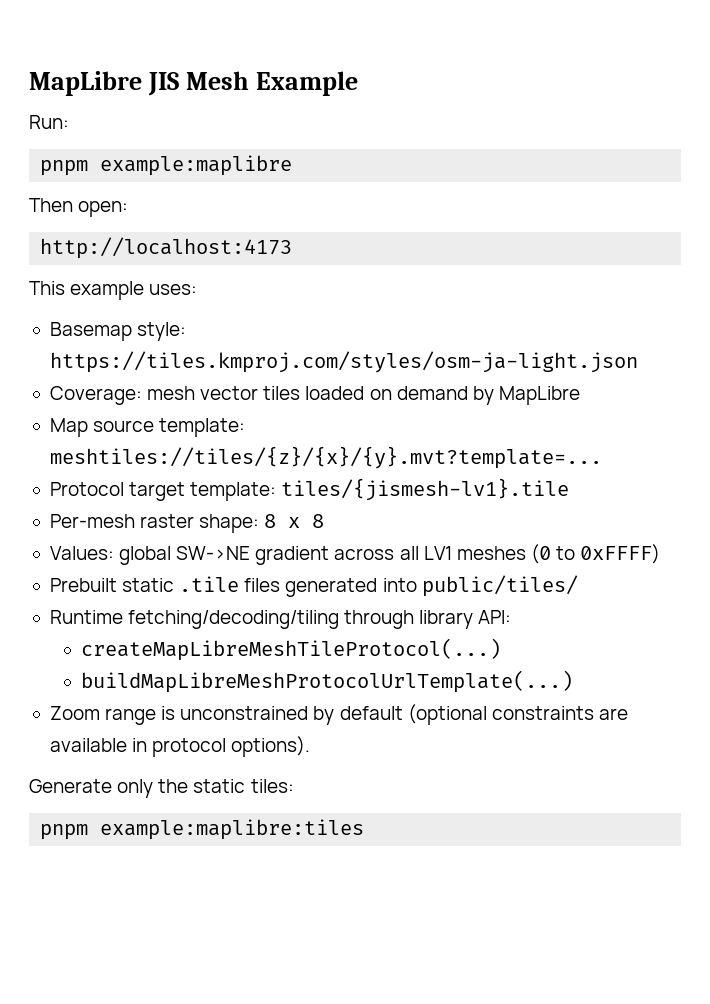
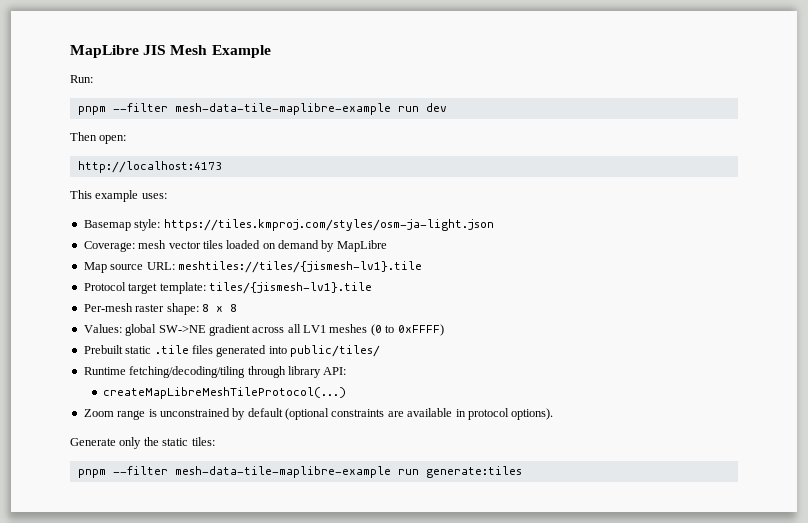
- pnpm example:maplibre
+ pnpm --filter mesh-data-tile-maplibre-example run dev
- Map source template: meshtiles://tiles/{z}/{x}/{y}.mvt?template=...
+ Map source URL: meshtiles://tiles/{jismesh-lv1}.tile
- buildMapLibreMeshProtocolUrlTemplate(...)
- pnpm example:maplibre:tiles
+ pnpm --filter mesh-data-tile-maplibre-example run generate:tiles

